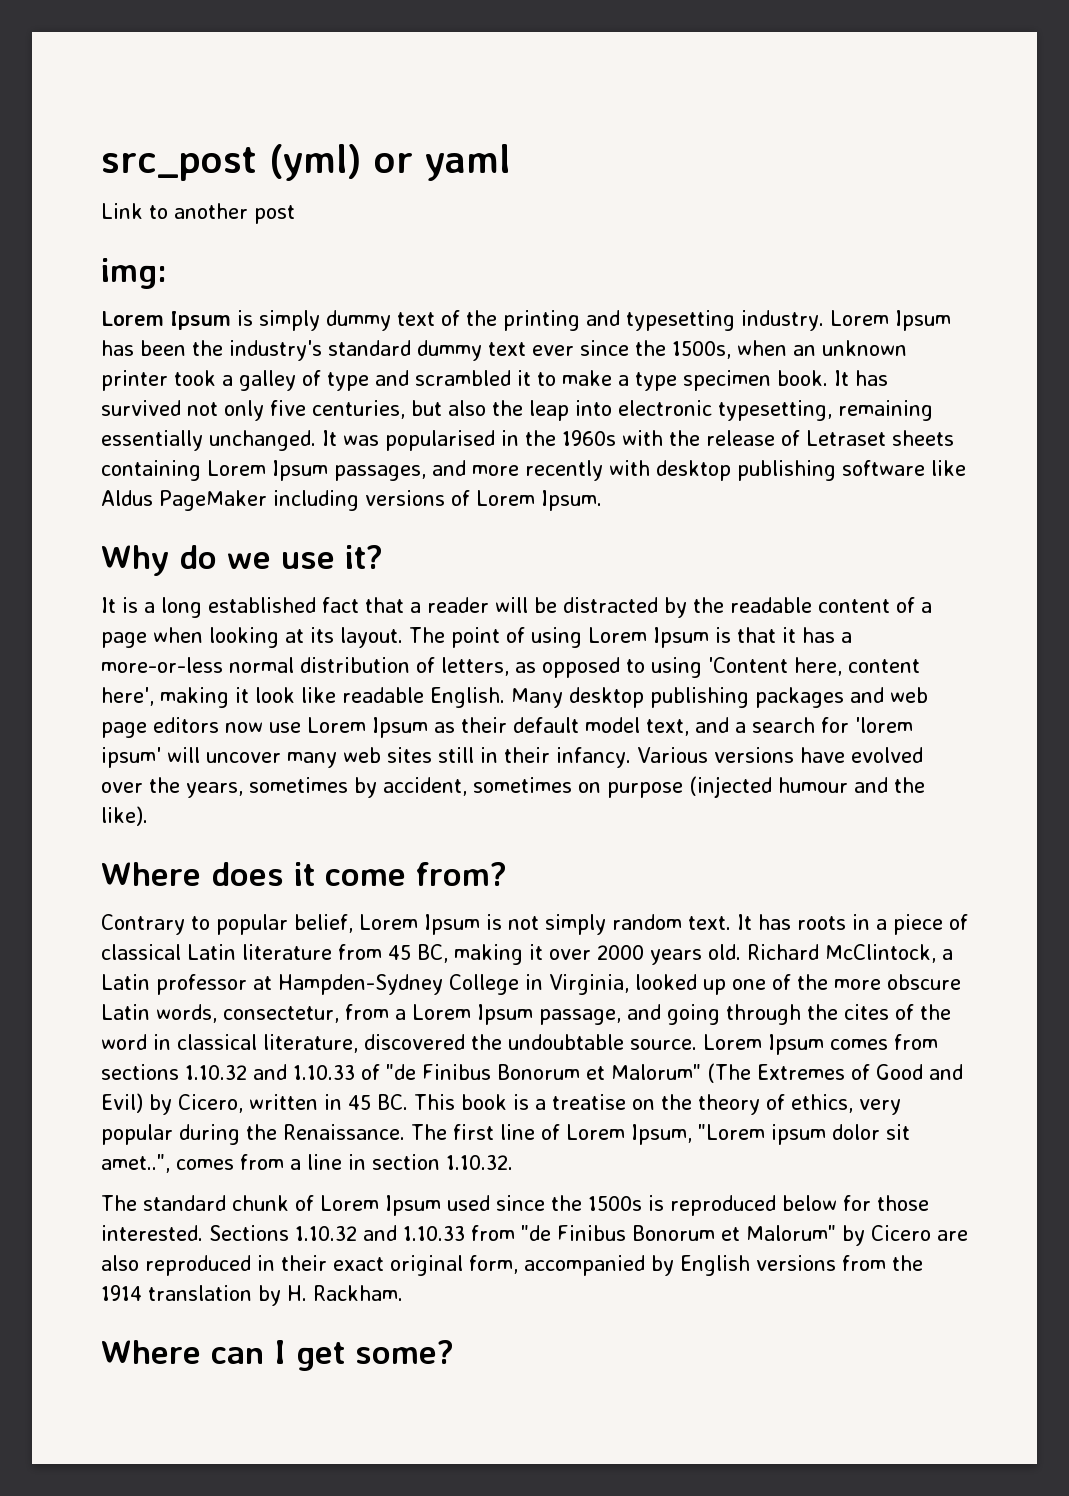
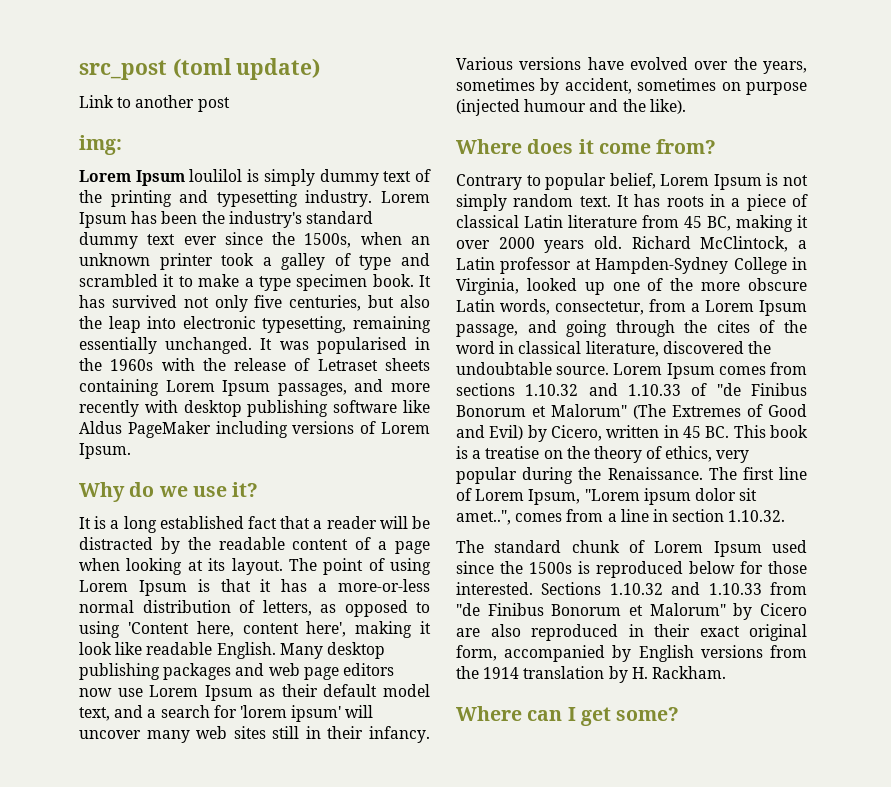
- src_post (yml) or yaml
+ src_post (toml update)
- Lorem Ipsum is simply dummy text of the printing and typesetting industry.
+ Lorem Ipsum loulilol is simply dummy text of the printing and typesetting industry.

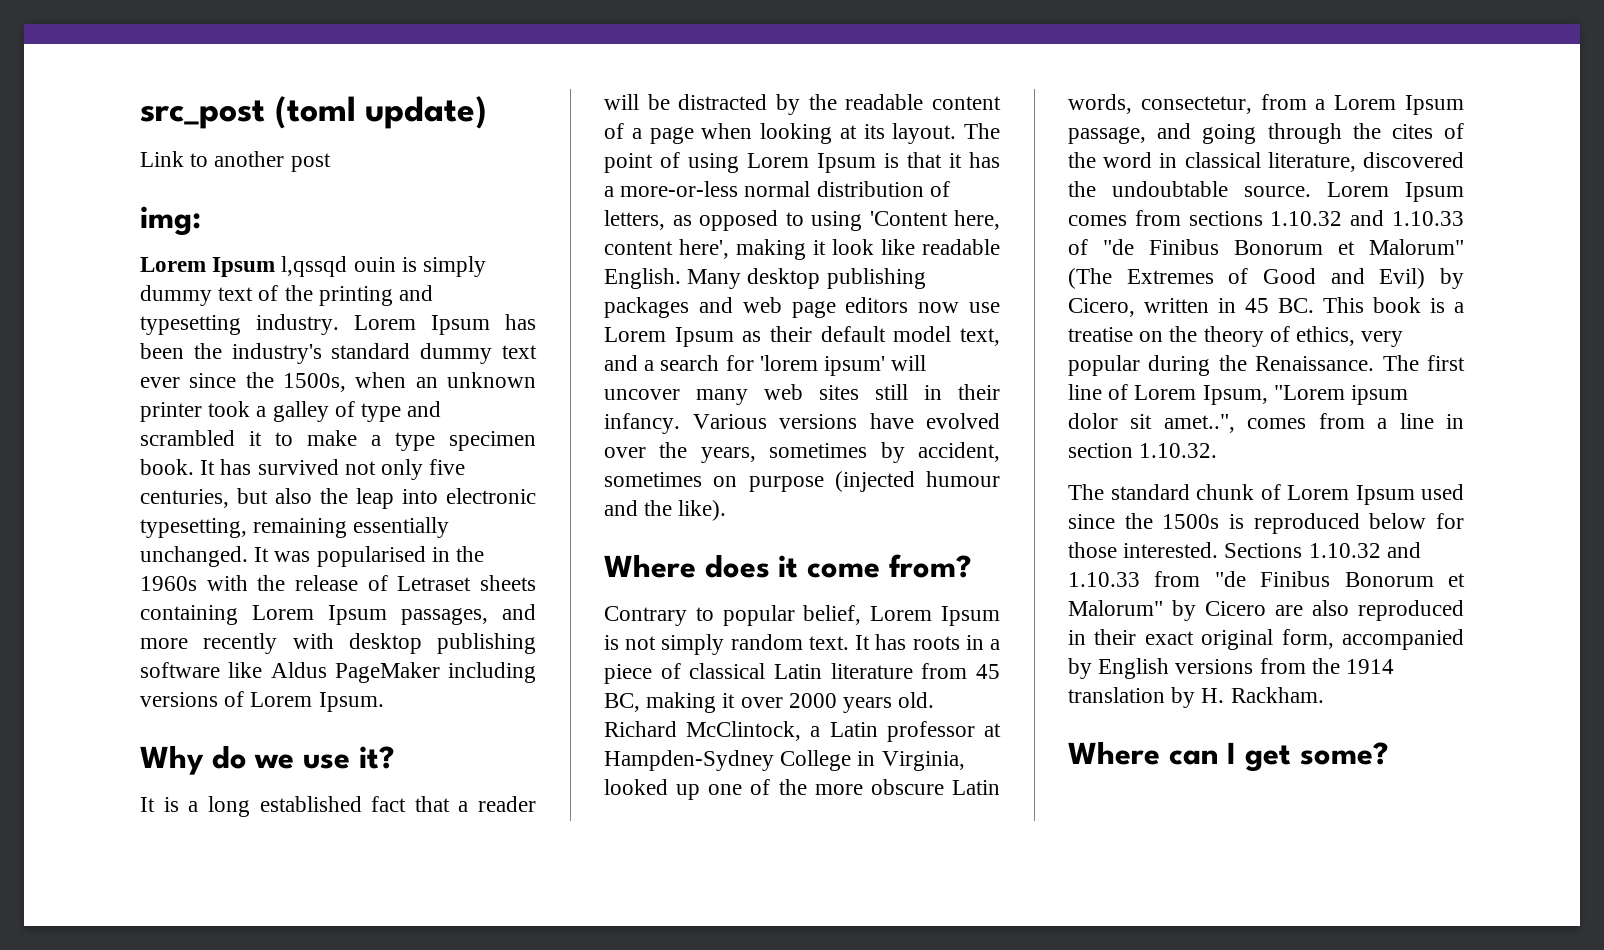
- Lorem Ipsum loulilol is simply dummy text of the printing and typesetting industry.
+ Lorem Ipsum l,qssqd ouin is simply dummy text of the printing and typesetting industry.

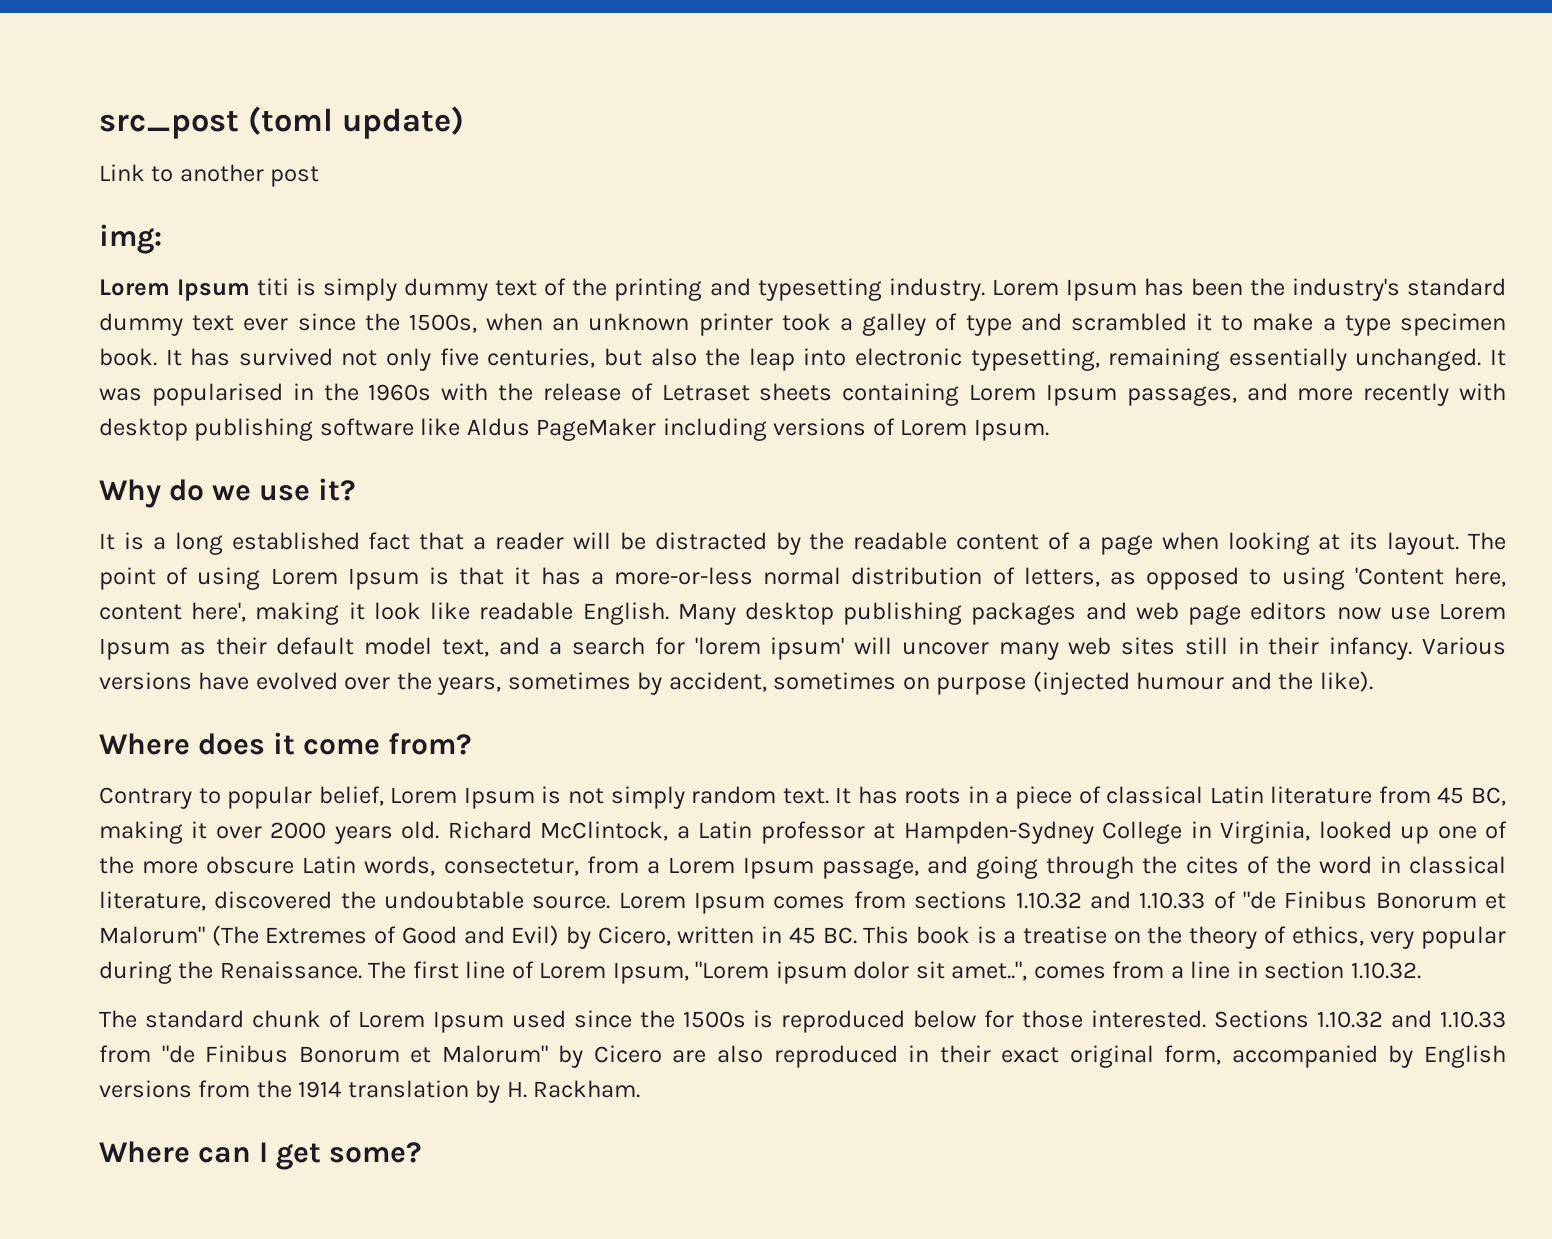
- Lorem Ipsum l,qssqd ouin is simply dummy text of the printing and typesetting industry.
+ Lorem Ipsum titi is simply dummy text of the printing and typesetting industry.

